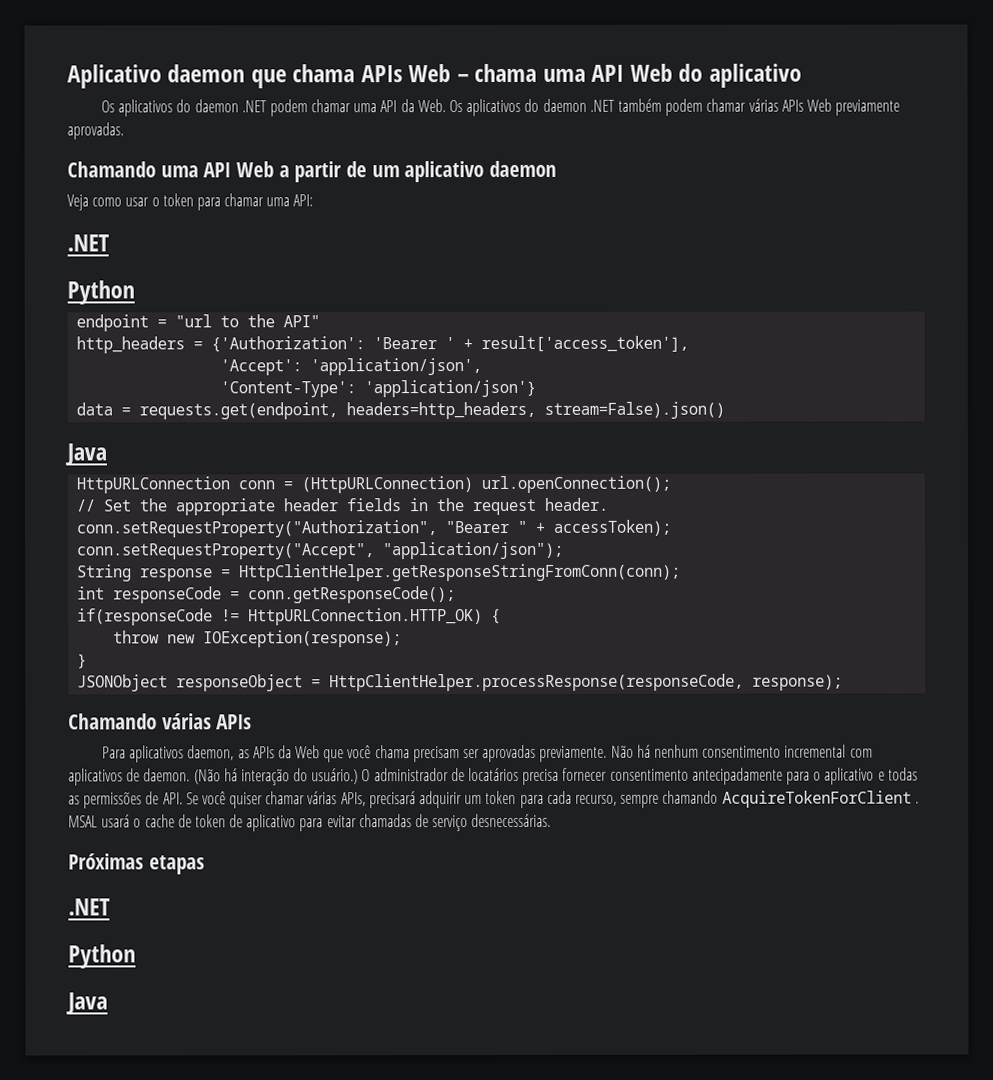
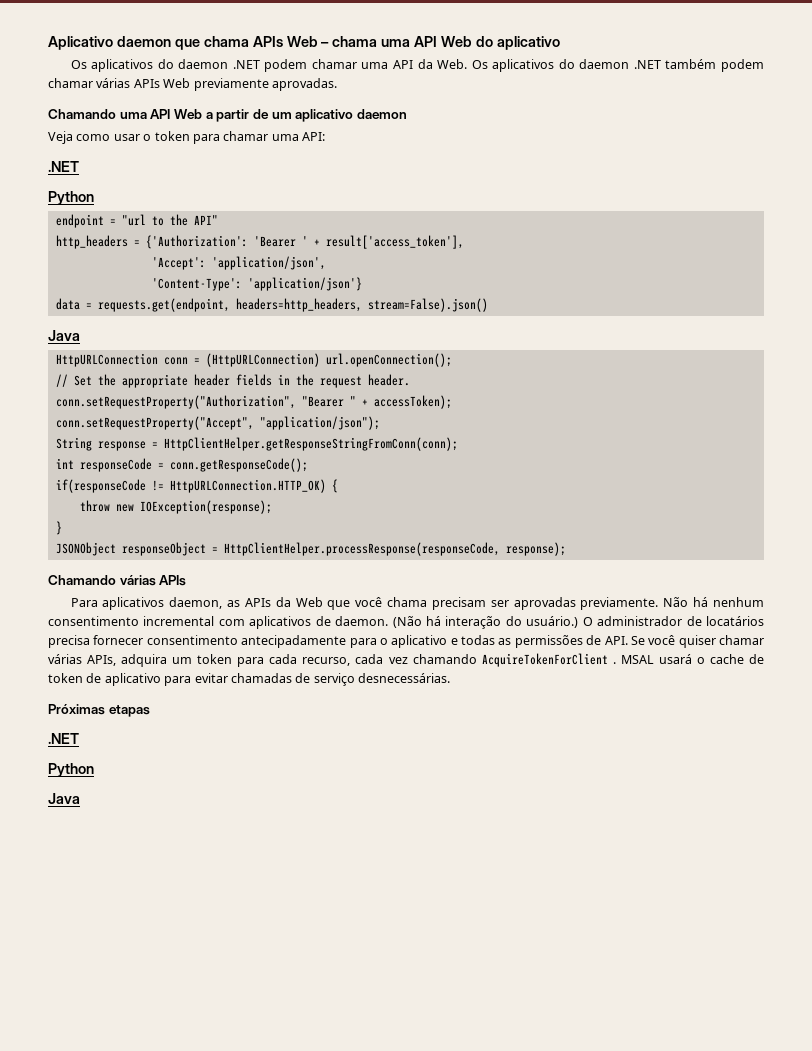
- O administrador de locatários precisa fornecer consentimento antecipadamente para o aplicativo e todas as permissões de API. Se você quiser chamar várias APIs, precisará adquirir um token para cada recurso, sempre chamando AcquireTokenForClient .
+ O administrador de locatários precisa fornecer consentimento antecipadamente para o aplicativo e todas as permissões de API. Se você quiser chamar várias APIs, adquira um token para cada recurso, cada vez chamando AcquireTokenForClient .

